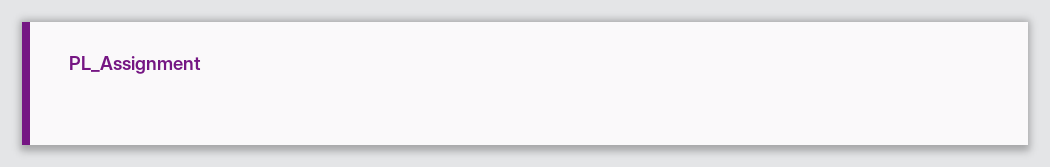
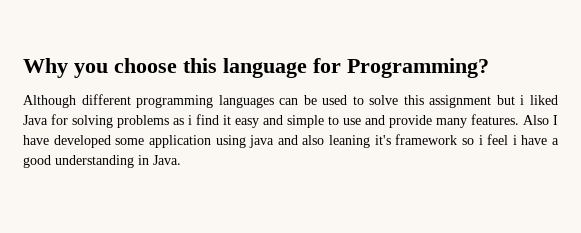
- PL_Assignment
+ Why you choose this language for Programming?
+ Although different programming languages can be used to solve this assignment but i liked Java for solving problems as i find it easy and simple to use and provide many features. Also I have developed some application using java and also leaning it's framework so i feel i have a good understanding in Java.

